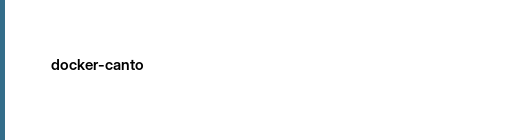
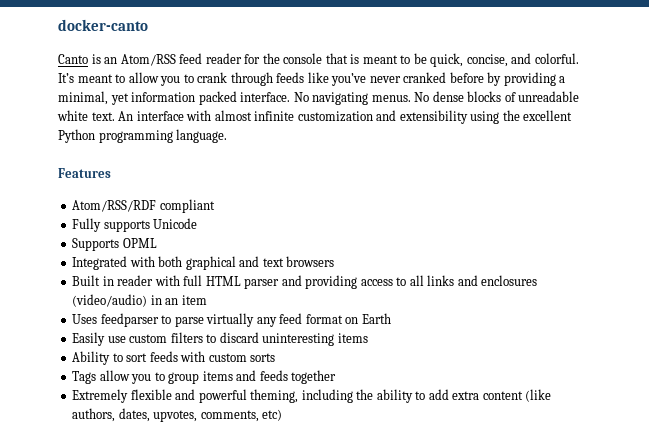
+ Canto is an Atom/RSS feed reader for the console that is meant to be quick, concise, and colorful. It’s meant to allow you to crank through feeds like you’ve never cranked before by providing a minimal, yet information packed interface. No navigating menus. No dense blocks of unreadable white text. An interface with almost infinite customization and extensibility using the excellent Python programming language.
+ Features
+ Atom/RSS/RDF compliant
+ Fully supports Unicode
+ Supports OPML
+ Integrated with both graphical and text browsers
+ Built in reader with full HTML parser and providing access to all links and enclosures (video/audio) in an item
+ Uses feedparser to parse virtually any feed format on Earth
+ Easily use custom filters to discard uninteresting items
+ Ability to sort feeds with custom sorts
+ Tags allow you to group items and feeds together
+ Extremely flexible and powerful theming, including the ability to add extra content (like authors, dates, upvotes, comments, etc)

